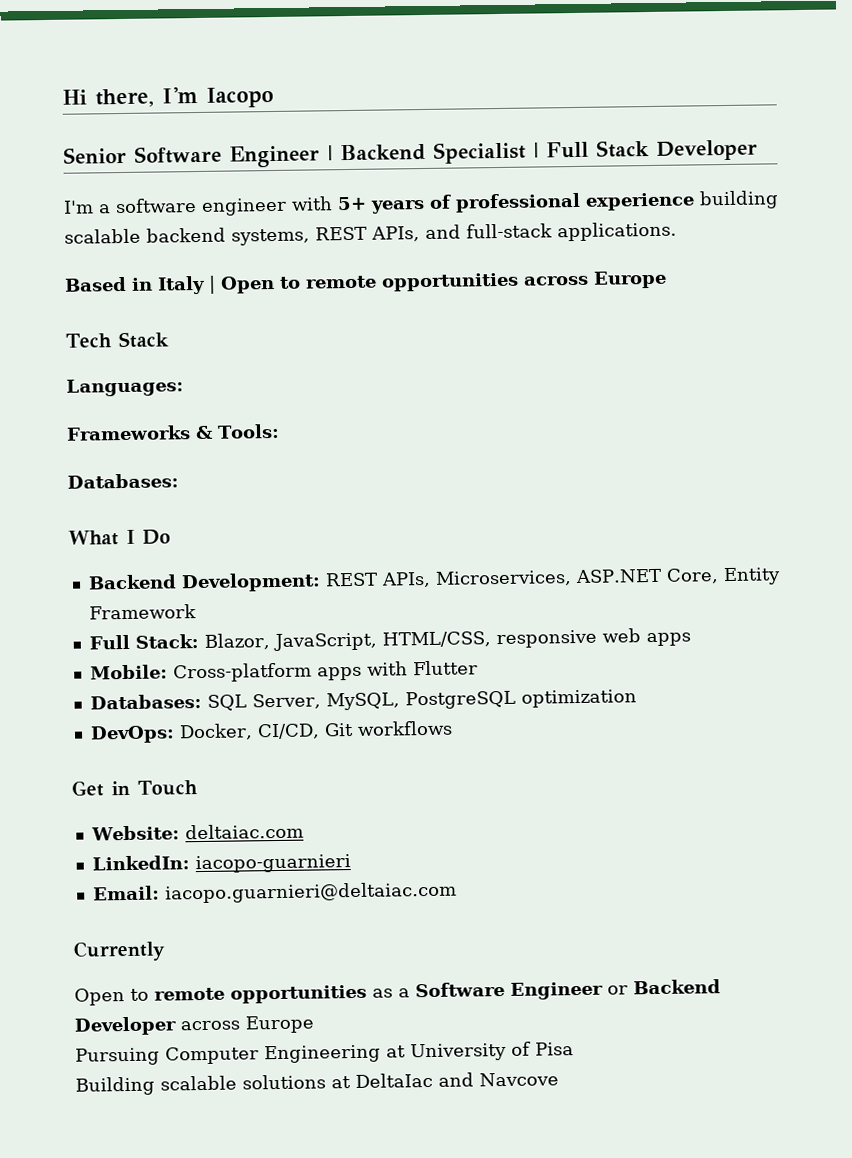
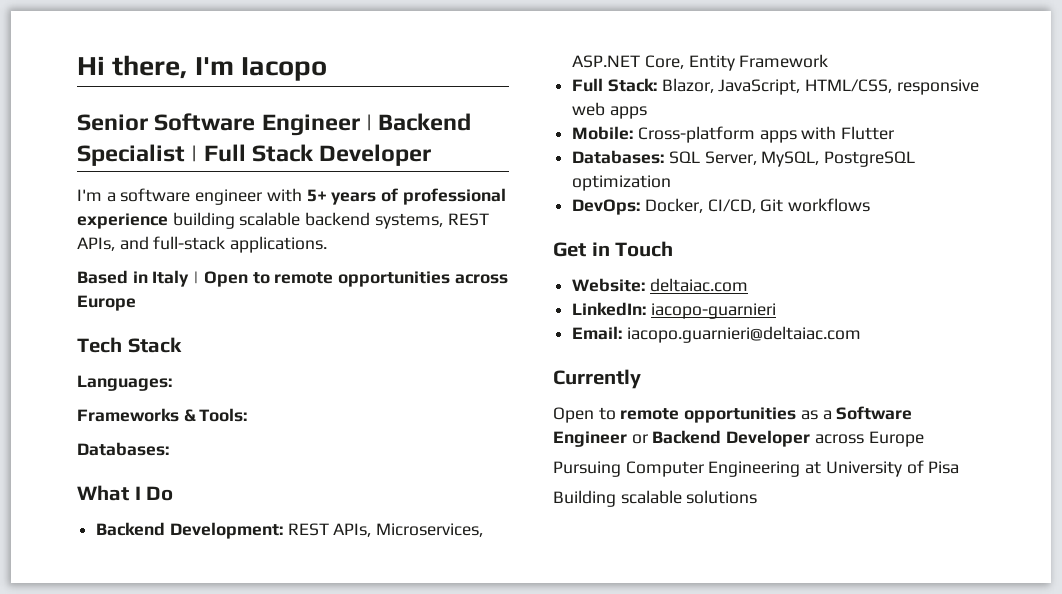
- Building scalable solutions at DeltaIac and Navcove
+ Building scalable solutions

